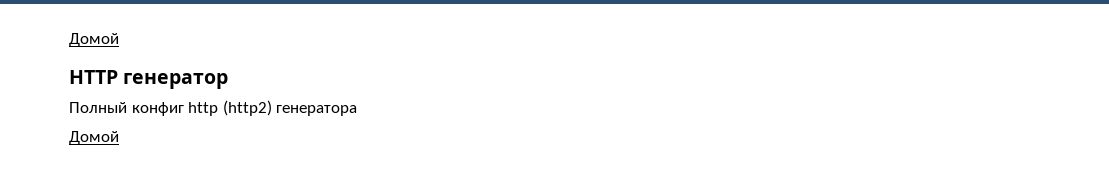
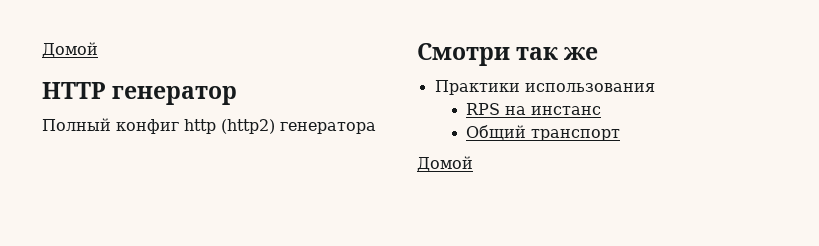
+ Смотри так же
+ Практики использования
+ RPS на инстанс
+ Общий транспорт

